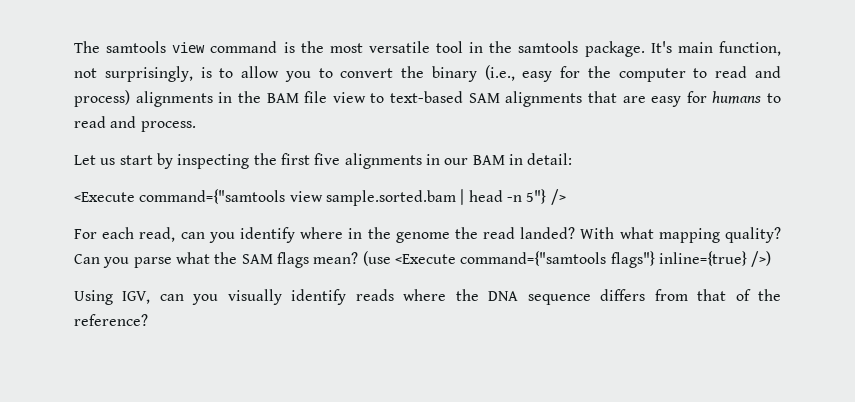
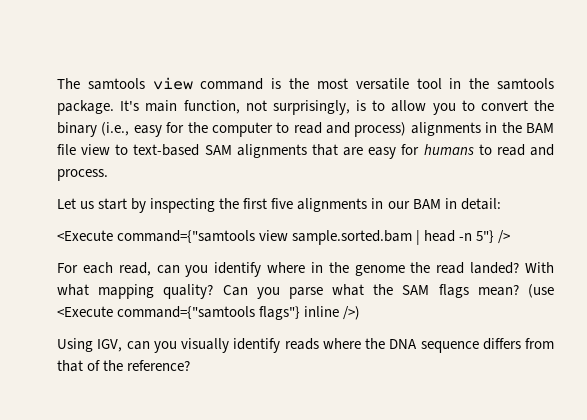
- (use <Execute command={"samtools flags"} inline={true} />)
+ (use <Execute command={"samtools flags"} inline />)

